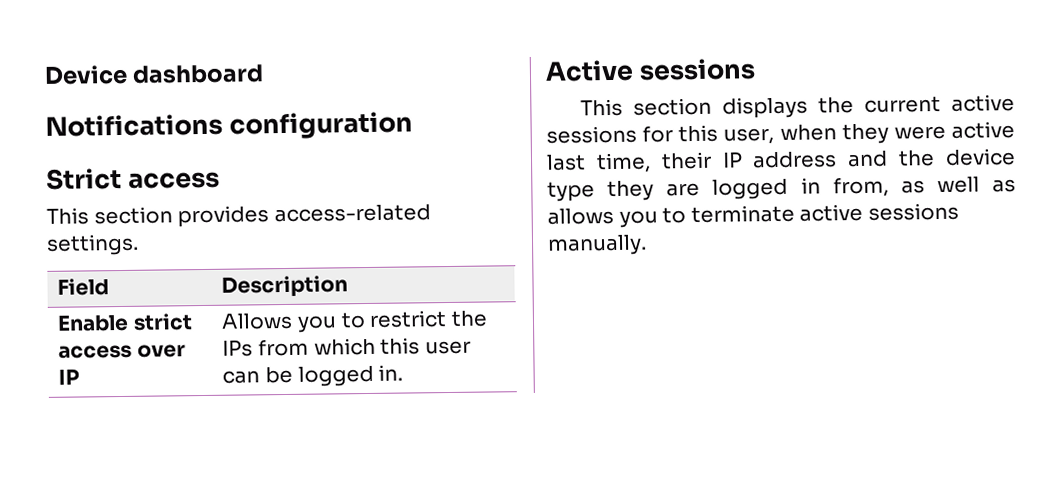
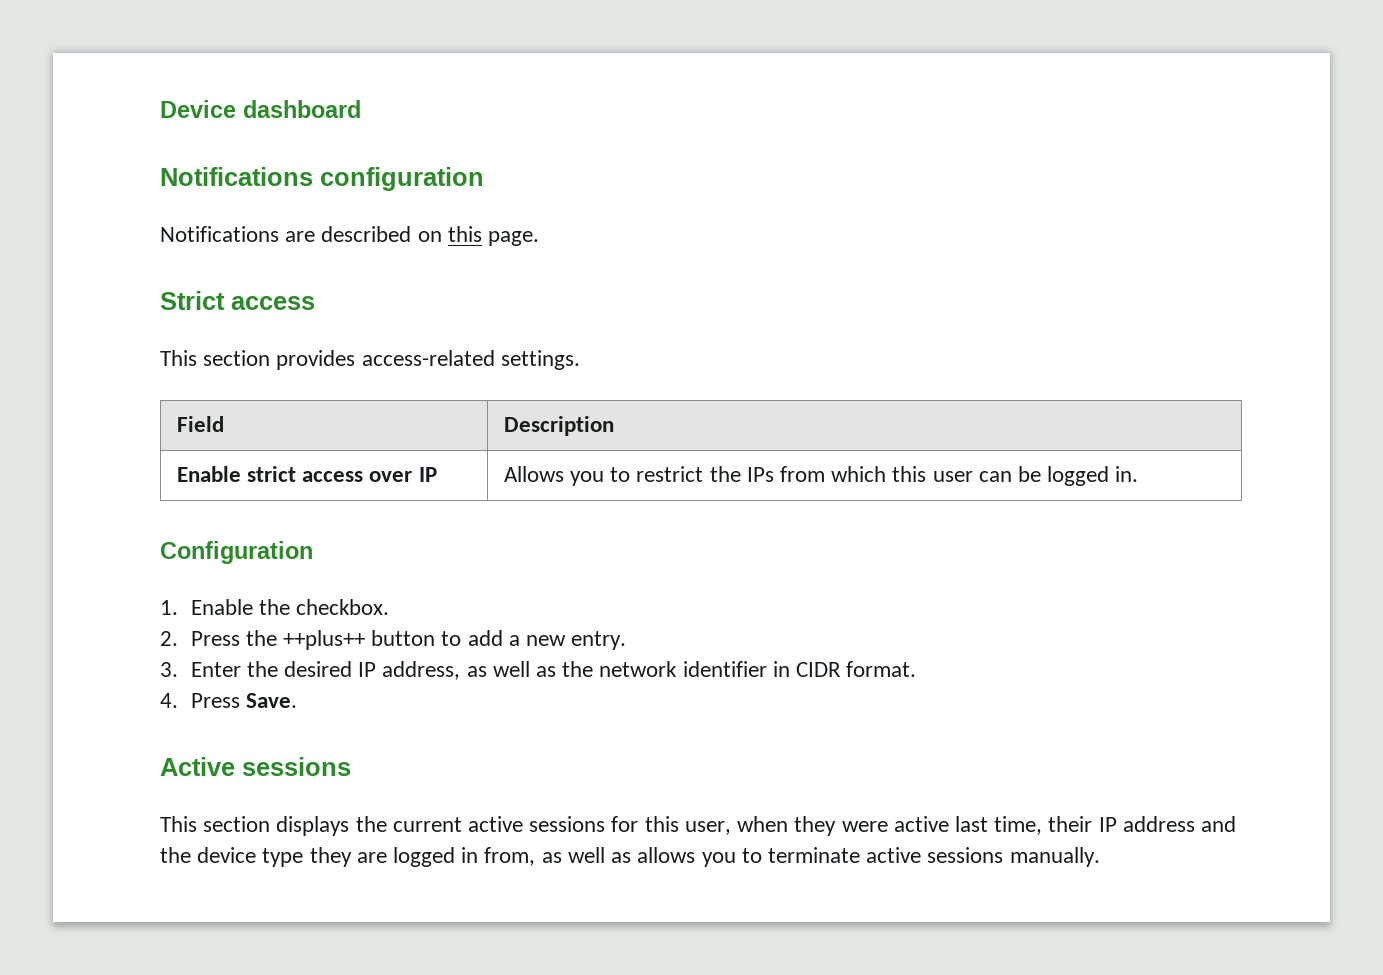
+ Notifications are described on this page.
+ Configuration
+ 1. Enable the checkbox.
+ 2. Press the ++plus++ button to add a new entry.
+ 3. Enter the desired IP address, as well as the network identifier in CIDR format.
+ 4. Press Save.

